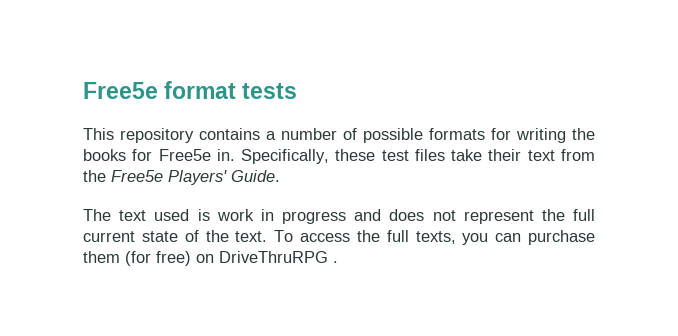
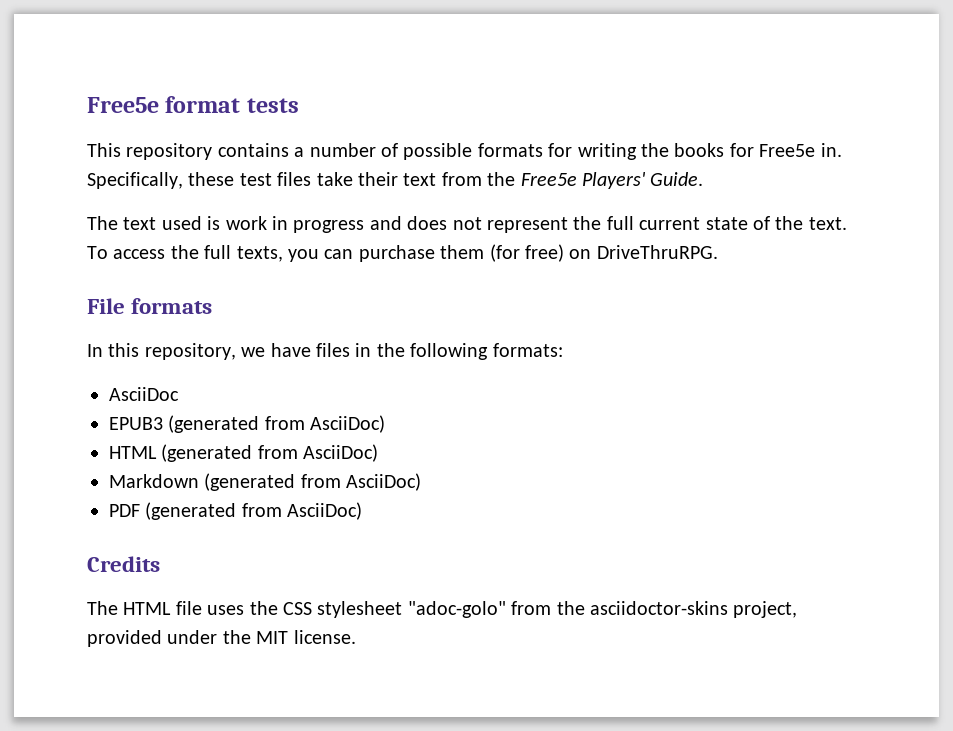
- To access the full texts, you can purchase them (for free) on DriveThruRPG .
+ To access the full texts, you can purchase them (for free) on DriveThruRPG.
+ File formats
+ In this repository, we have files in the following formats:
+ AsciiDoc
+ EPUB3 (generated from AsciiDoc)
+ HTML (generated from AsciiDoc)
+ Markdown (generated from AsciiDoc)
+ PDF (generated from AsciiDoc)
+ Credits
+ The HTML file uses the CSS stylesheet "adoc-golo" from the asciidoctor-skins project, provided under the MIT license.

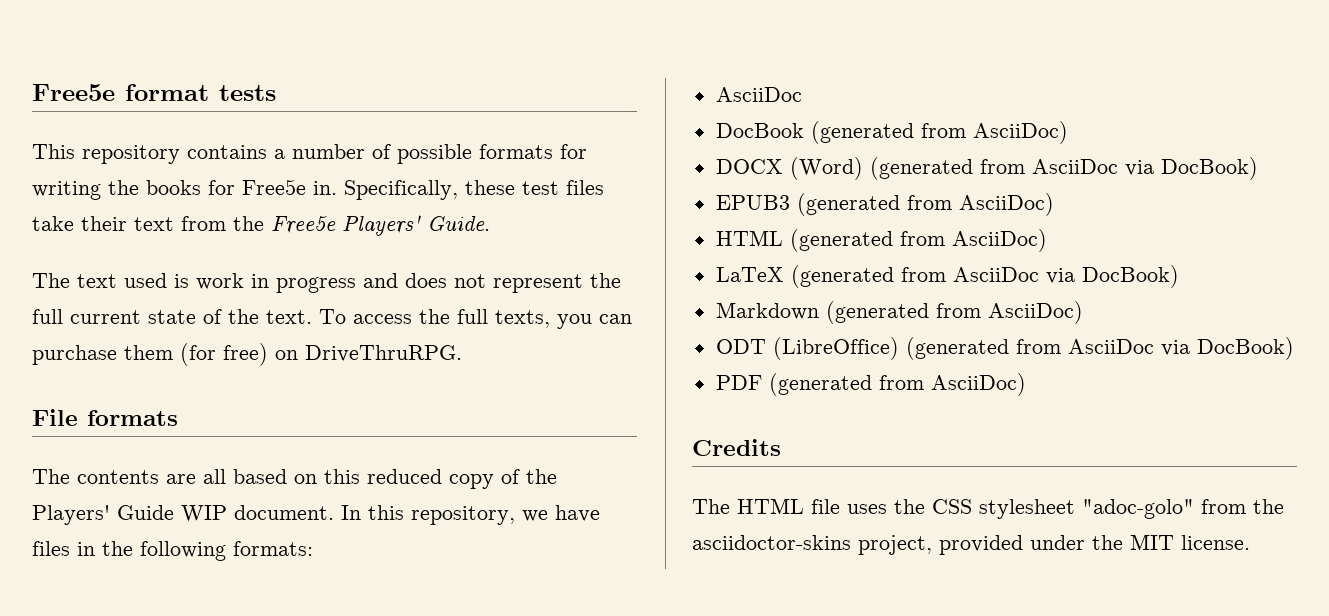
+ The contents are all based on this reduced copy of the Players' Guide WIP document.
+ DocBook (generated from AsciiDoc)
+ DOCX (Word) (generated from AsciiDoc via DocBook)
+ LaTeX (generated from AsciiDoc via DocBook)
  Markdown (generated from AsciiDoc)
+ ODT (LibreOffice) (generated from AsciiDoc via DocBook)

